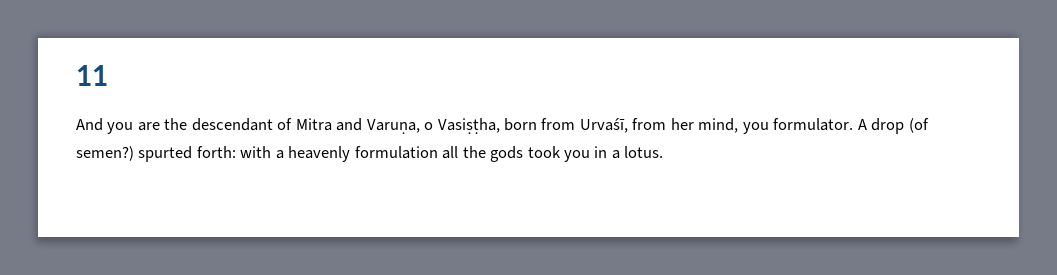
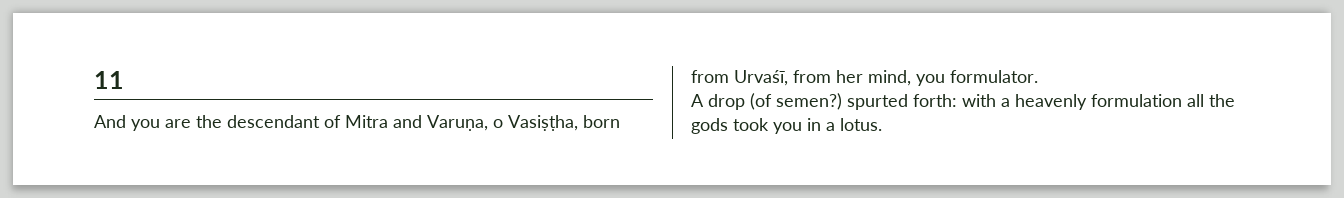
- And you are the descendant of Mitra and Varuṇa, o Vasiṣṭha, born from Urvaśī, from her mind, you formulator. A drop (of semen?) spurted forth: with a heavenly formulation all the gods took you in a lotus.
+ And you are the descendant of Mitra and Varuṇa, o Vasiṣṭha, born from Urvaśī, from her mind, you formulator.
+ A drop (of semen?) spurted forth: with a heavenly formulation all the gods took you in a lotus.

